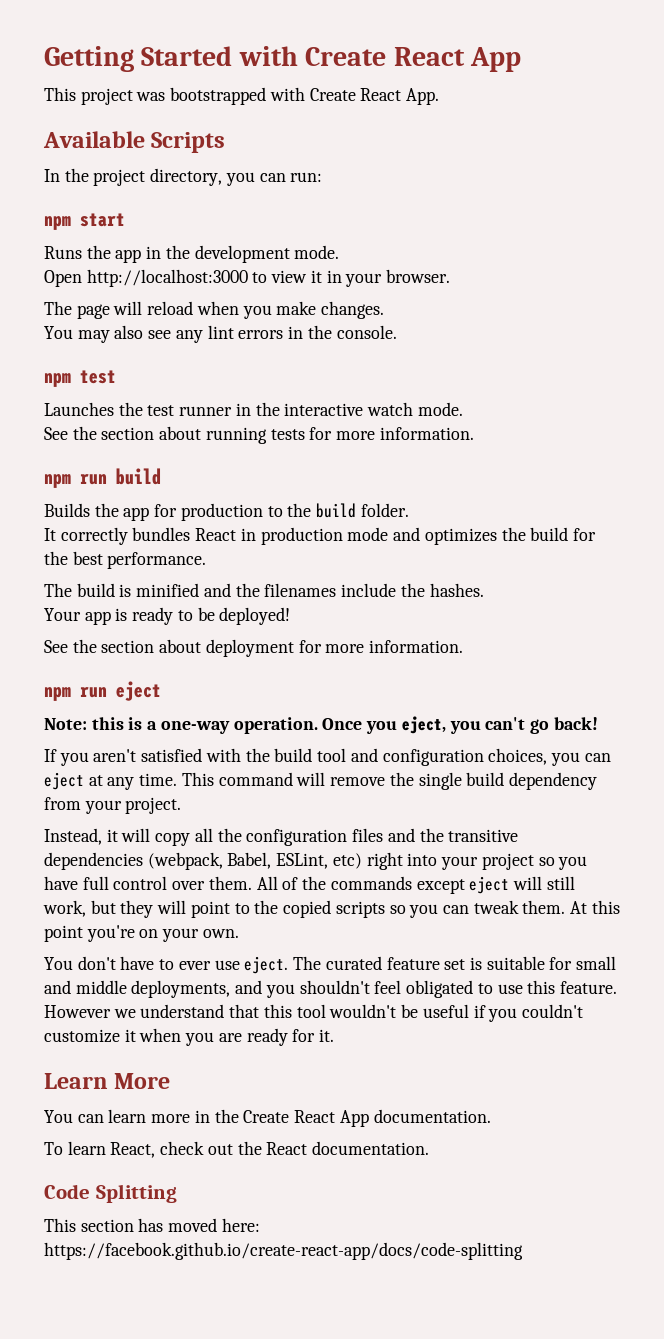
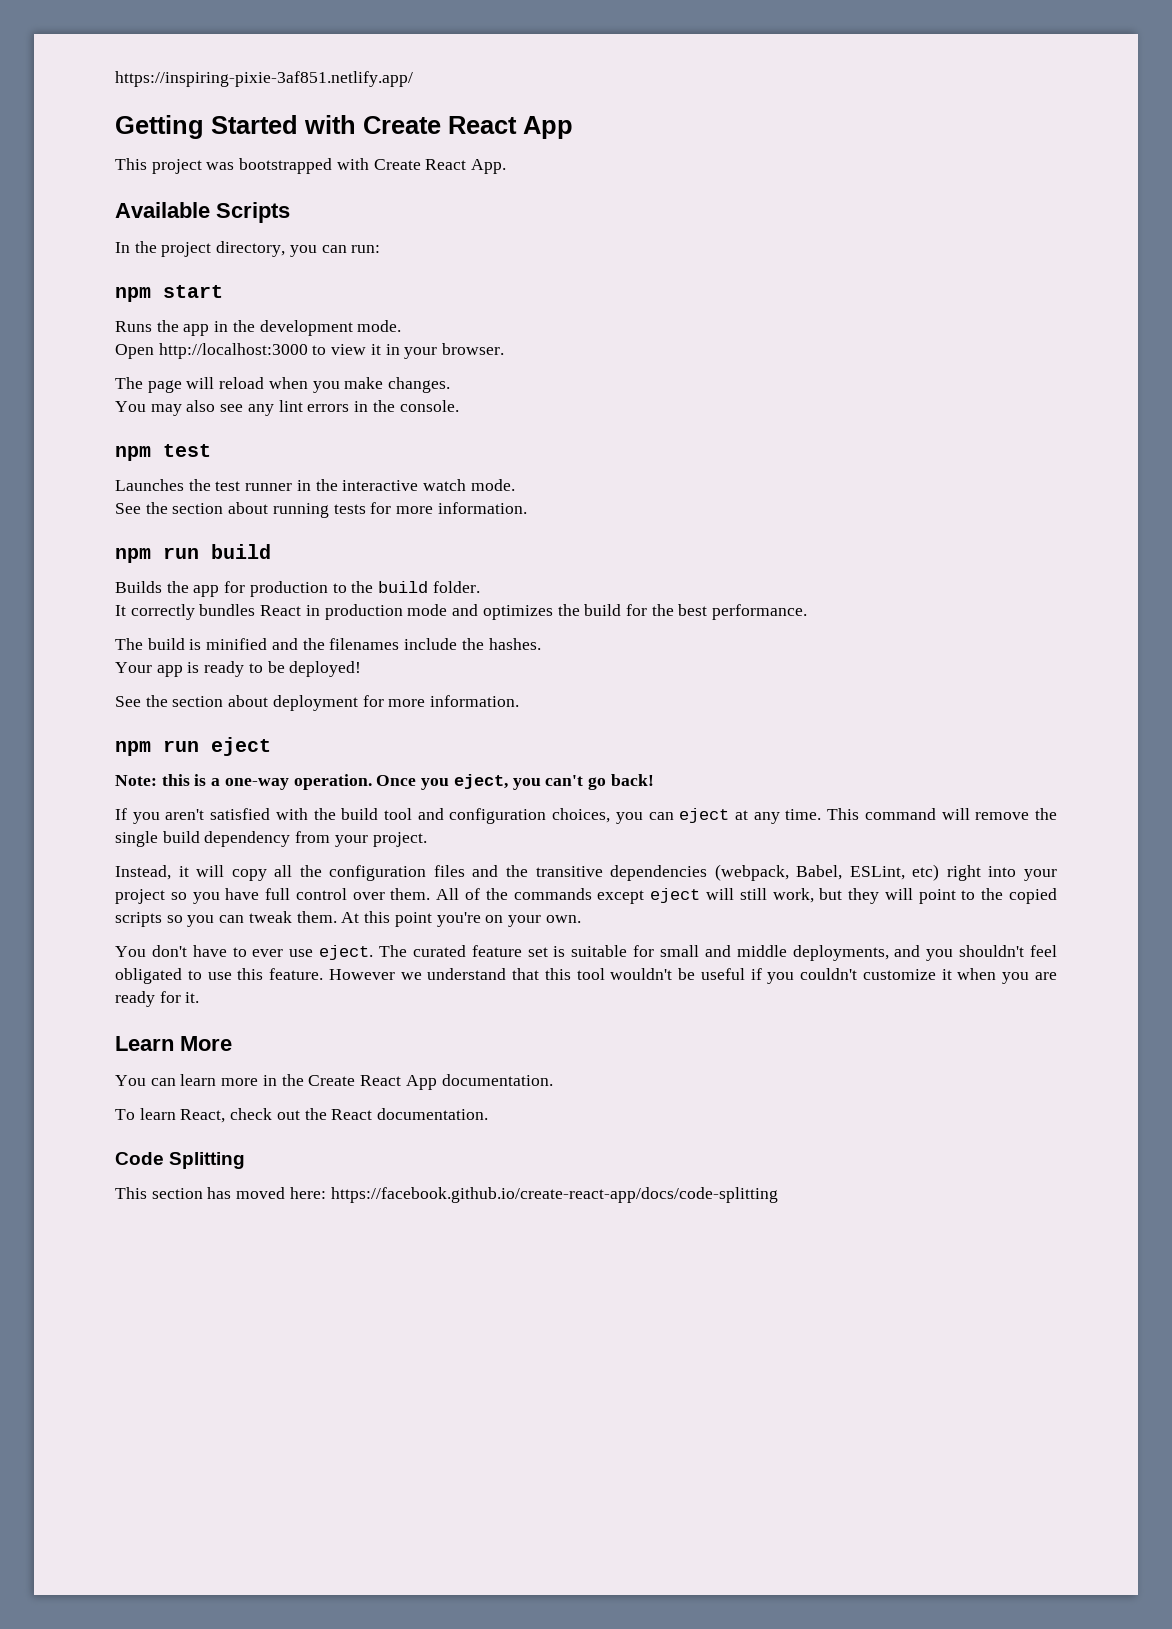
+ https://inspiring-pixie-3af851.netlify.app/

